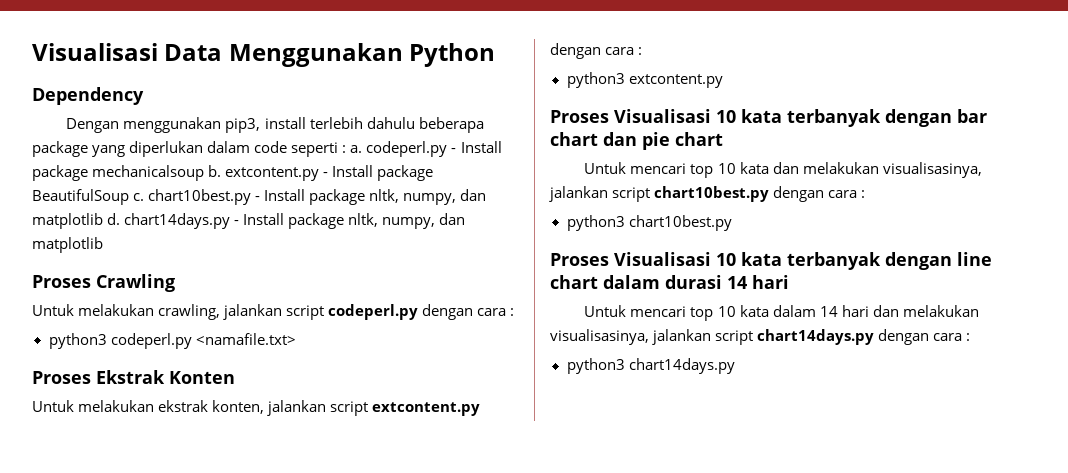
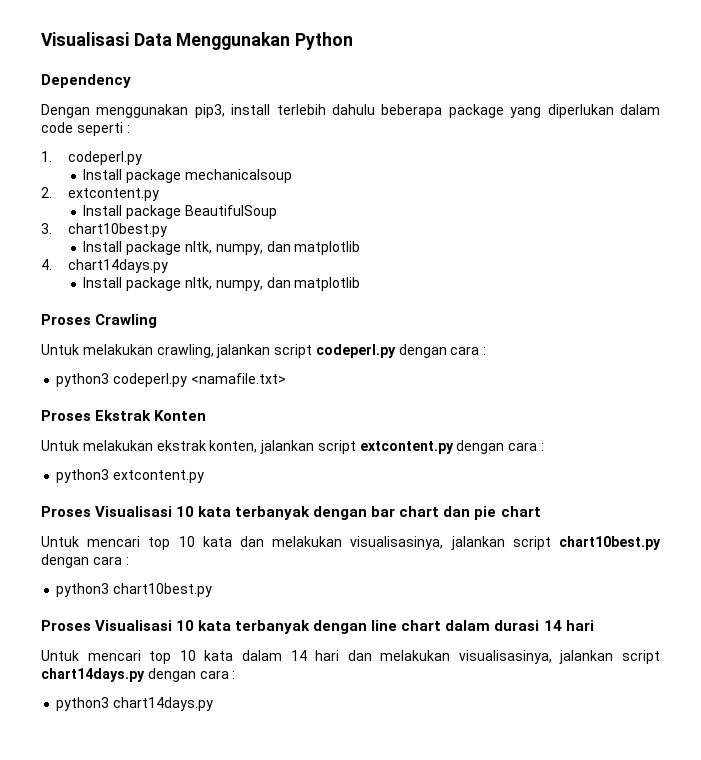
- Dengan menggunakan pip3, install terlebih dahulu beberapa package yang diperlukan dalam code seperti : a. codeperl.py - Install package mechanicalsoup b. extcontent.py - Install package BeautifulSoup c. chart10best.py - Install package nltk, numpy, dan matplotlib d. chart14days.py - Install package nltk, numpy, dan matplotlib
+ Dengan menggunakan pip3, install terlebih dahulu beberapa package yang diperlukan dalam code seperti :
+ 1. codeperl.py
+ Install package mechanicalsoup
+ 2. extcontent.py
+ Install package BeautifulSoup
+ 3. chart10best.py
+ Install package nltk, numpy, dan matplotlib
+ 4. chart14days.py
+ Install package nltk, numpy, dan matplotlib

